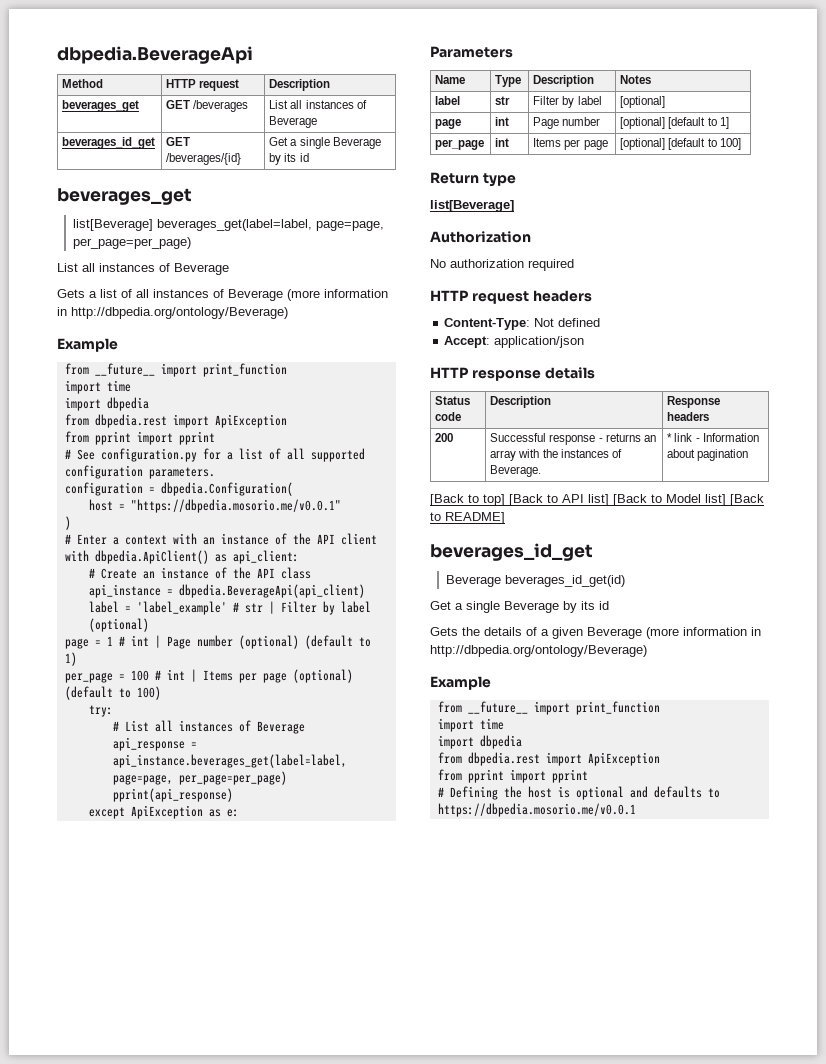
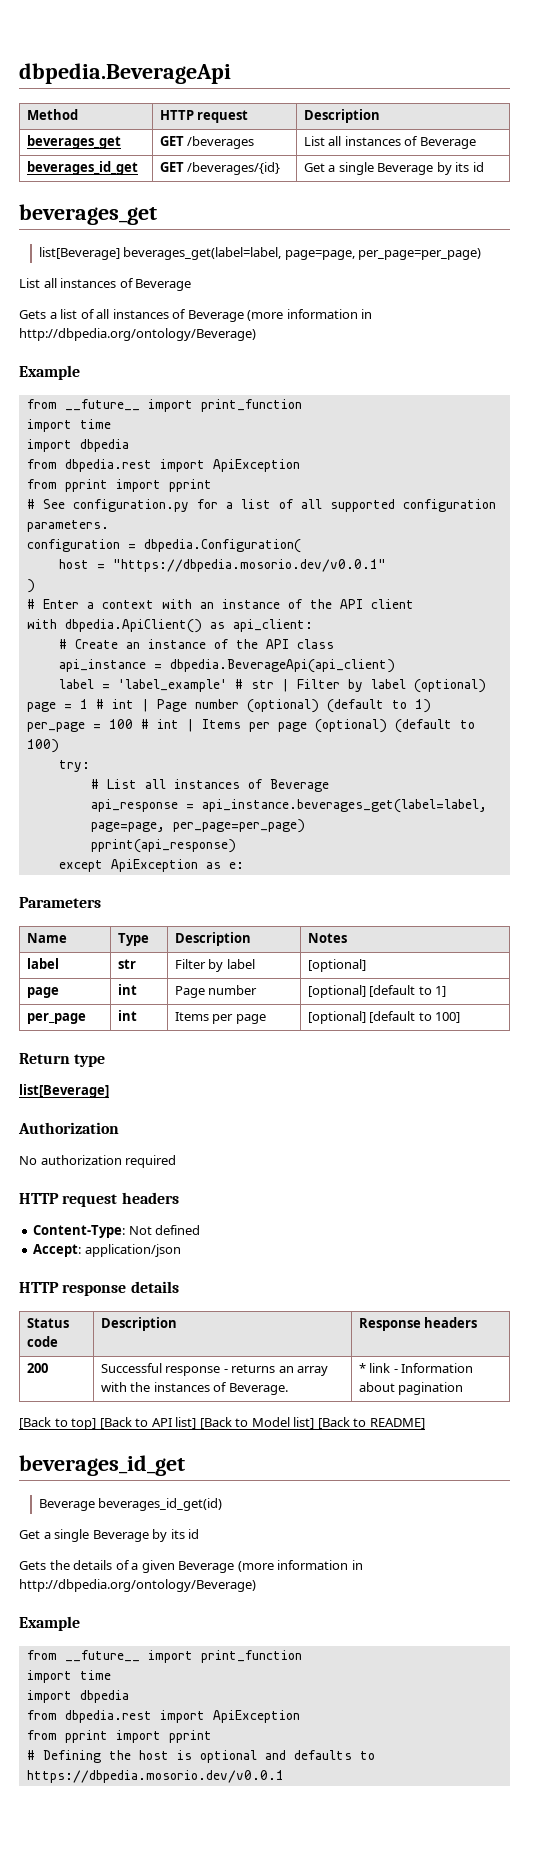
- host = "https://dbpedia.mosorio.me/v0.0.1"
+ host = "https://dbpedia.mosorio.dev/v0.0.1"
- # Defining the host is optional and defaults to https://dbpedia.mosorio.me/v0.0.1
+ # Defining the host is optional and defaults to https://dbpedia.mosorio.dev/v0.0.1

